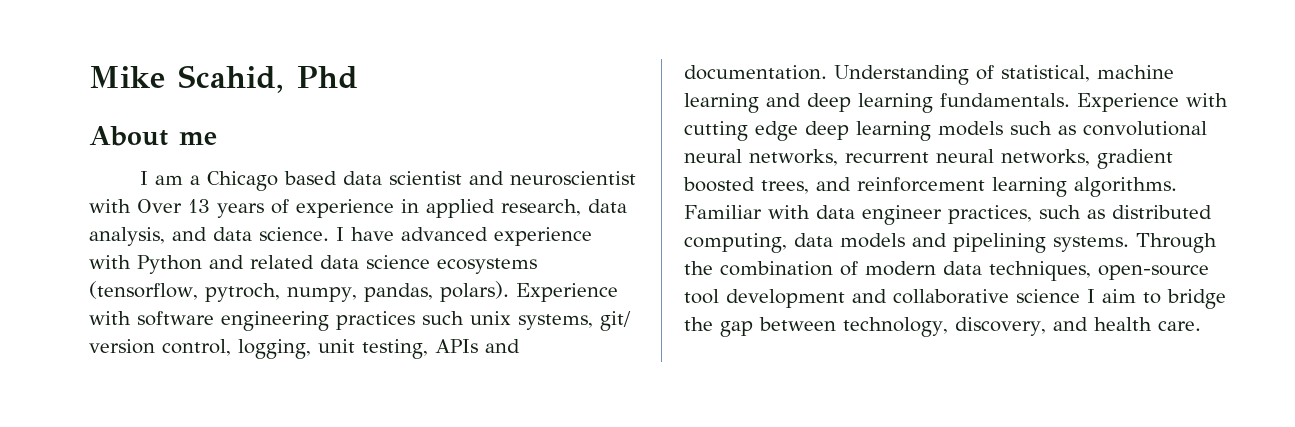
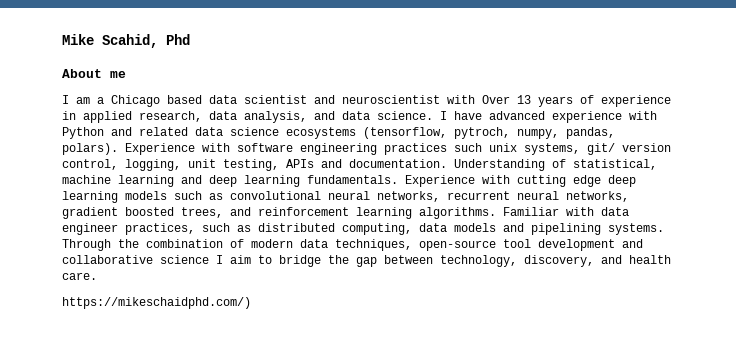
+ https://mikeschaidphd.com/)

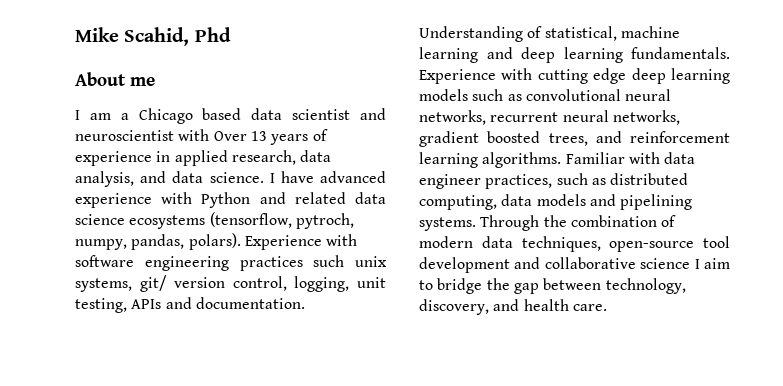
- https://mikeschaidphd.com/)

